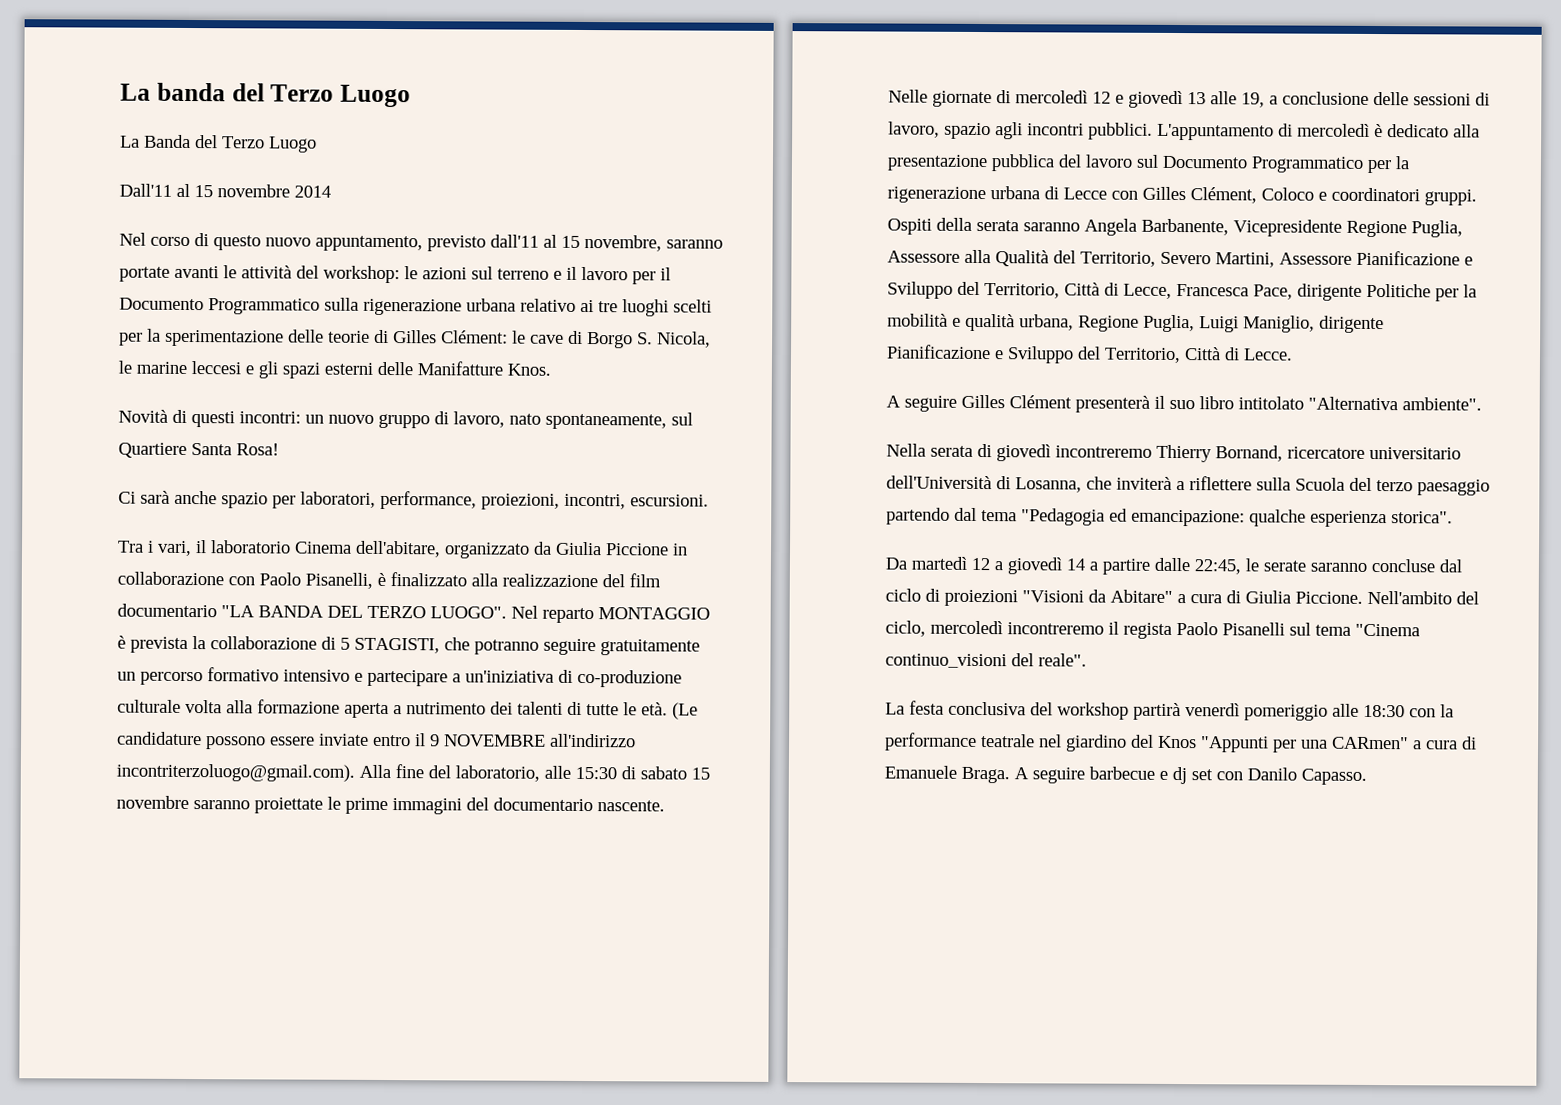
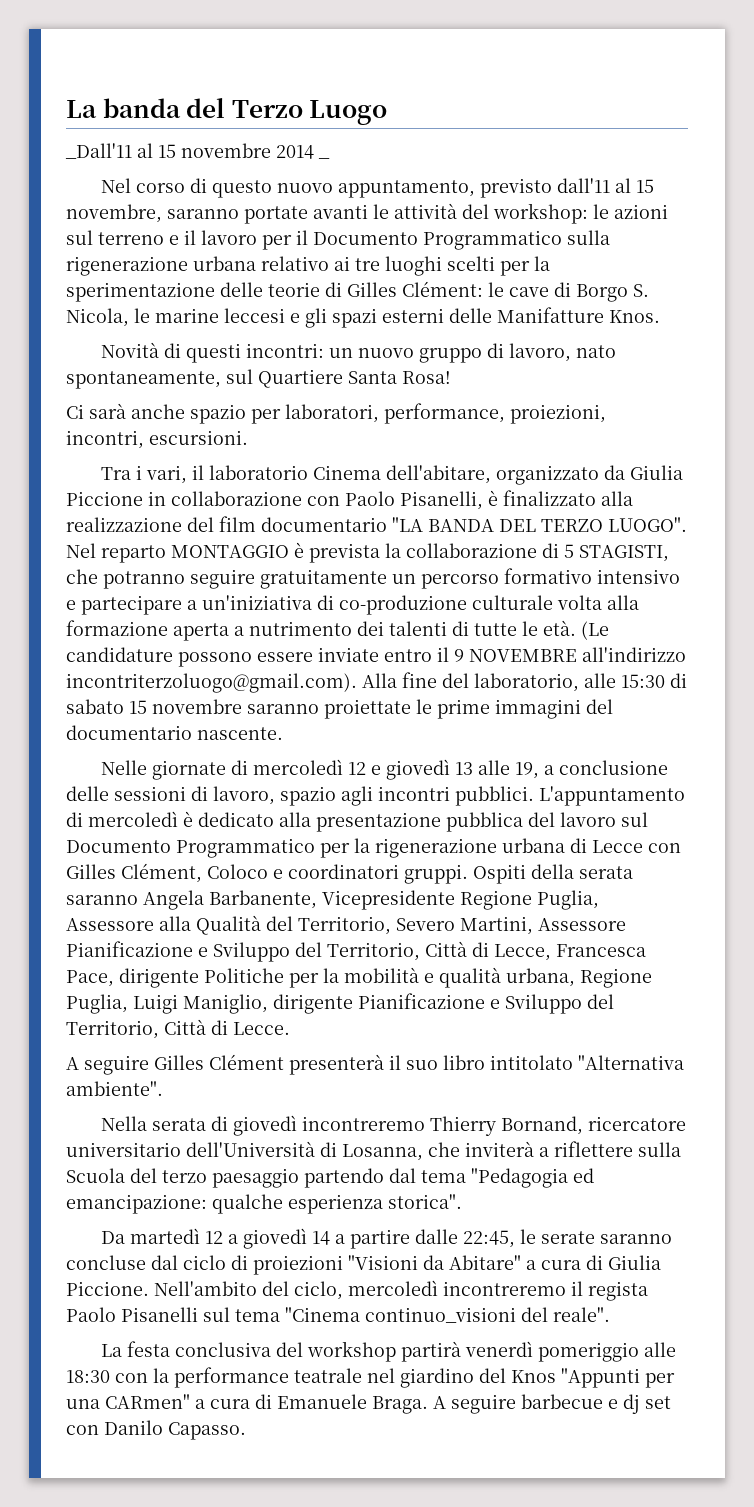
- La Banda del Terzo Luogo
- Dall'11 al 15 novembre 2014
+ _Dall'11 al 15 novembre 2014 _

